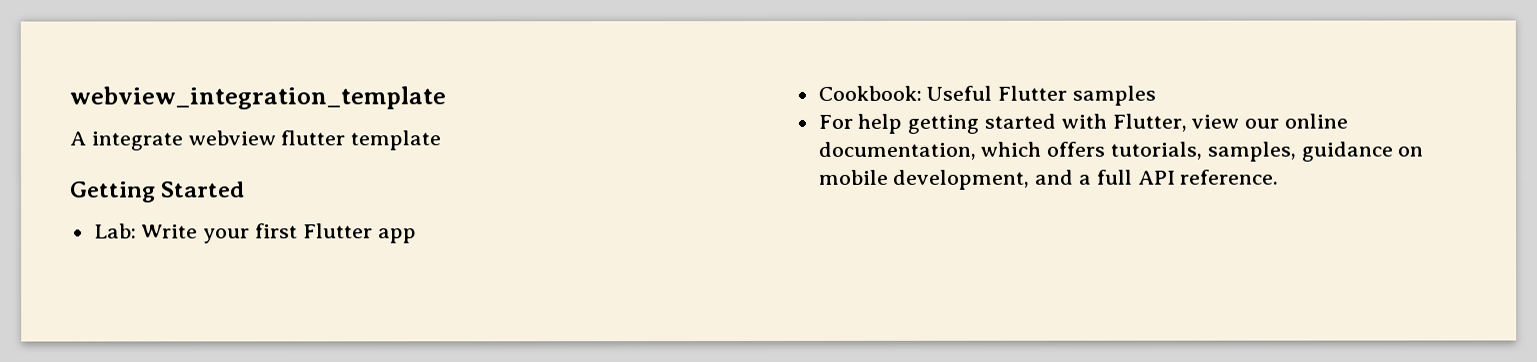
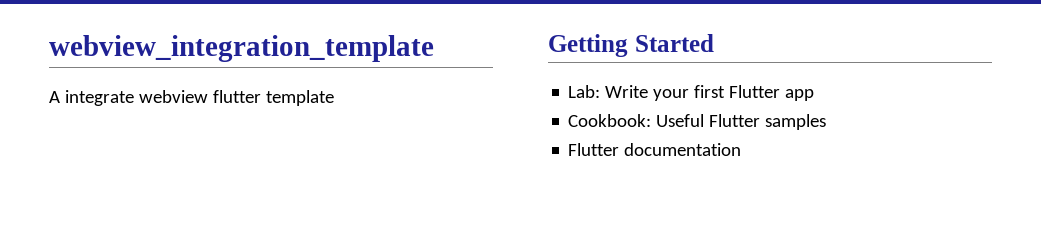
- For help getting started with Flutter, view our online documentation, which offers tutorials, samples, guidance on mobile development, and a full API reference.
+ Flutter documentation

